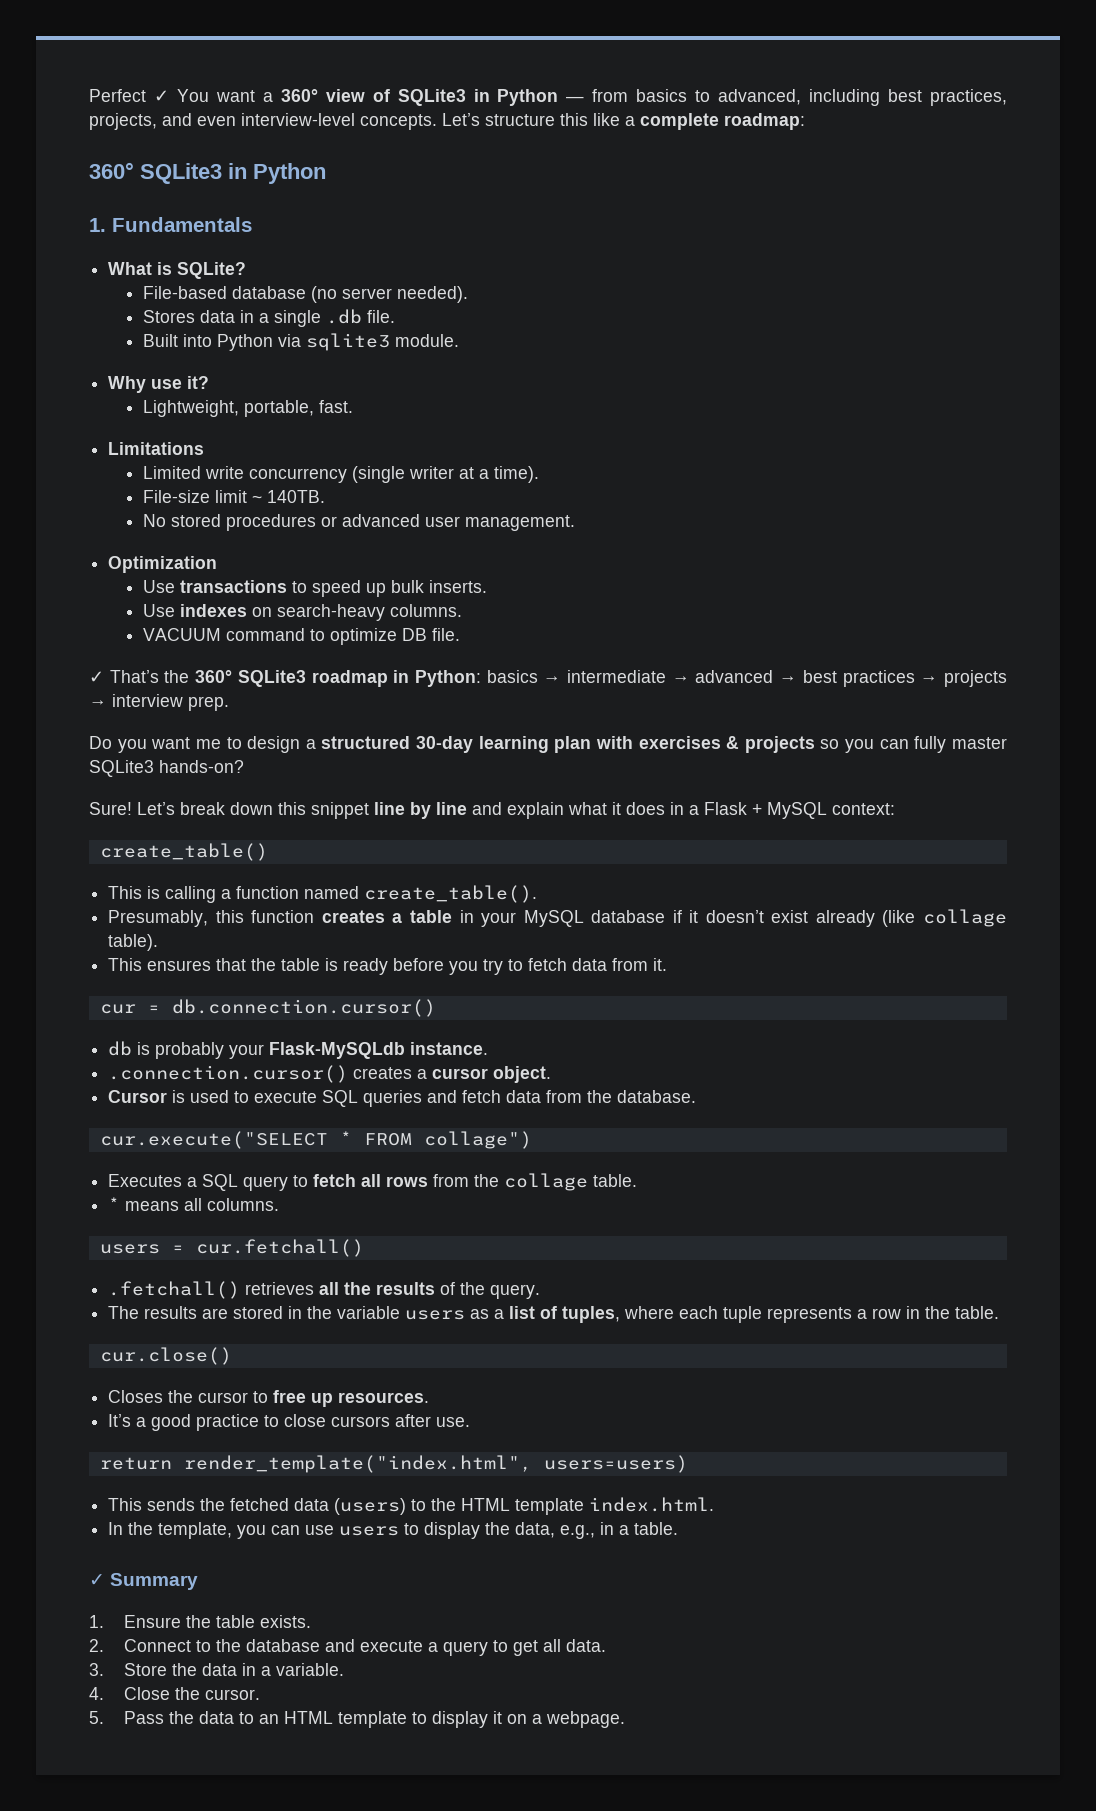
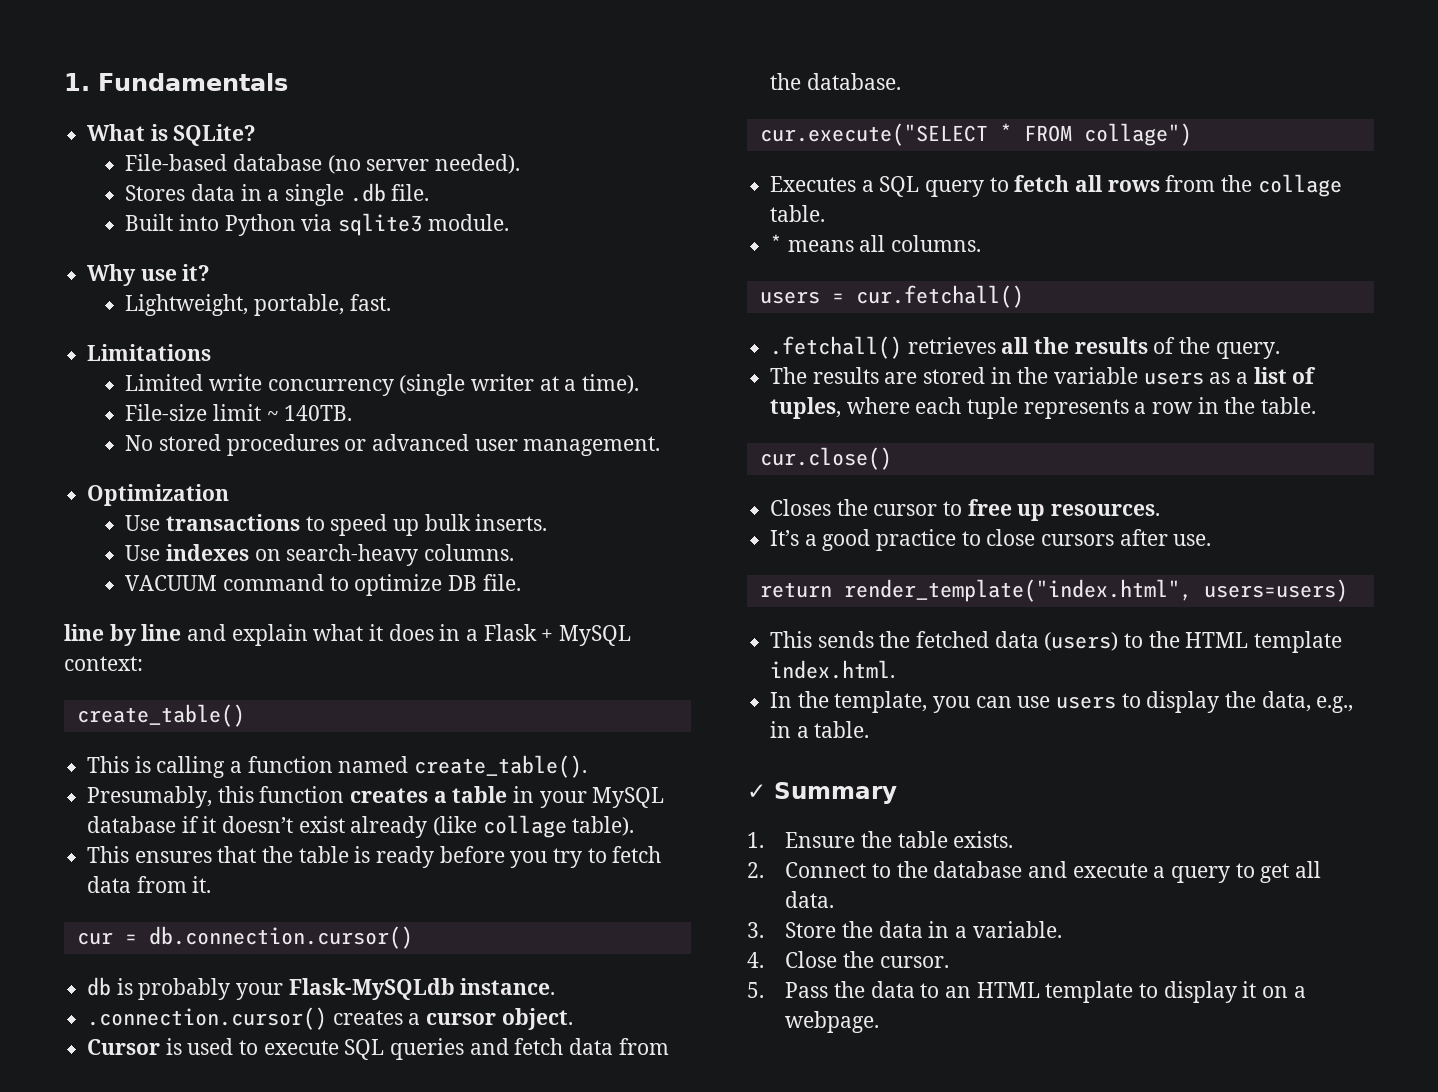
- Perfect ✓ You want a 360° view of SQLite3 in Python — from basics to advanced, including best practices, projects, and even interview-level concepts. Let’s structure this like a complete roadmap:
- 360° SQLite3 in Python
- ✓ That’s the 360° SQLite3 roadmap in Python: basics → intermediate → advanced → best practices → projects → interview prep.
- Do you want me to design a structured 30-day learning plan with exercises & projects so you can fully master SQLite3 hands-on?
- Sure! Let’s break down this snippet line by line and explain what it does in a Flask + MySQL context:
+ line by line and explain what it does in a Flask + MySQL context:

